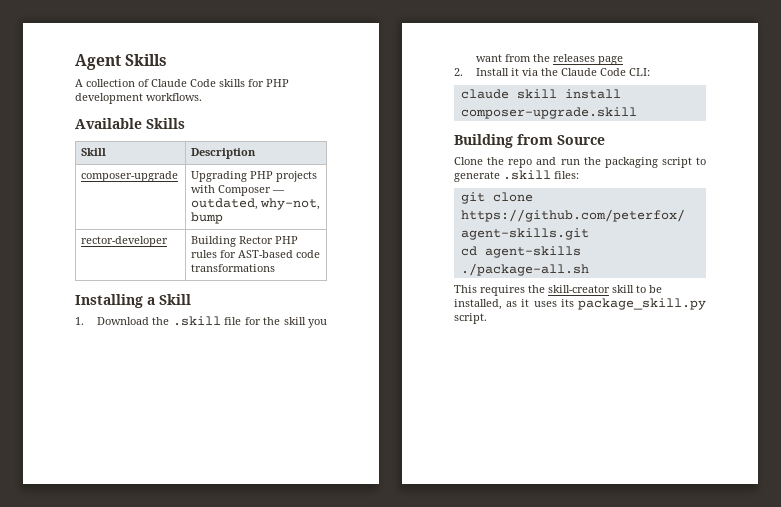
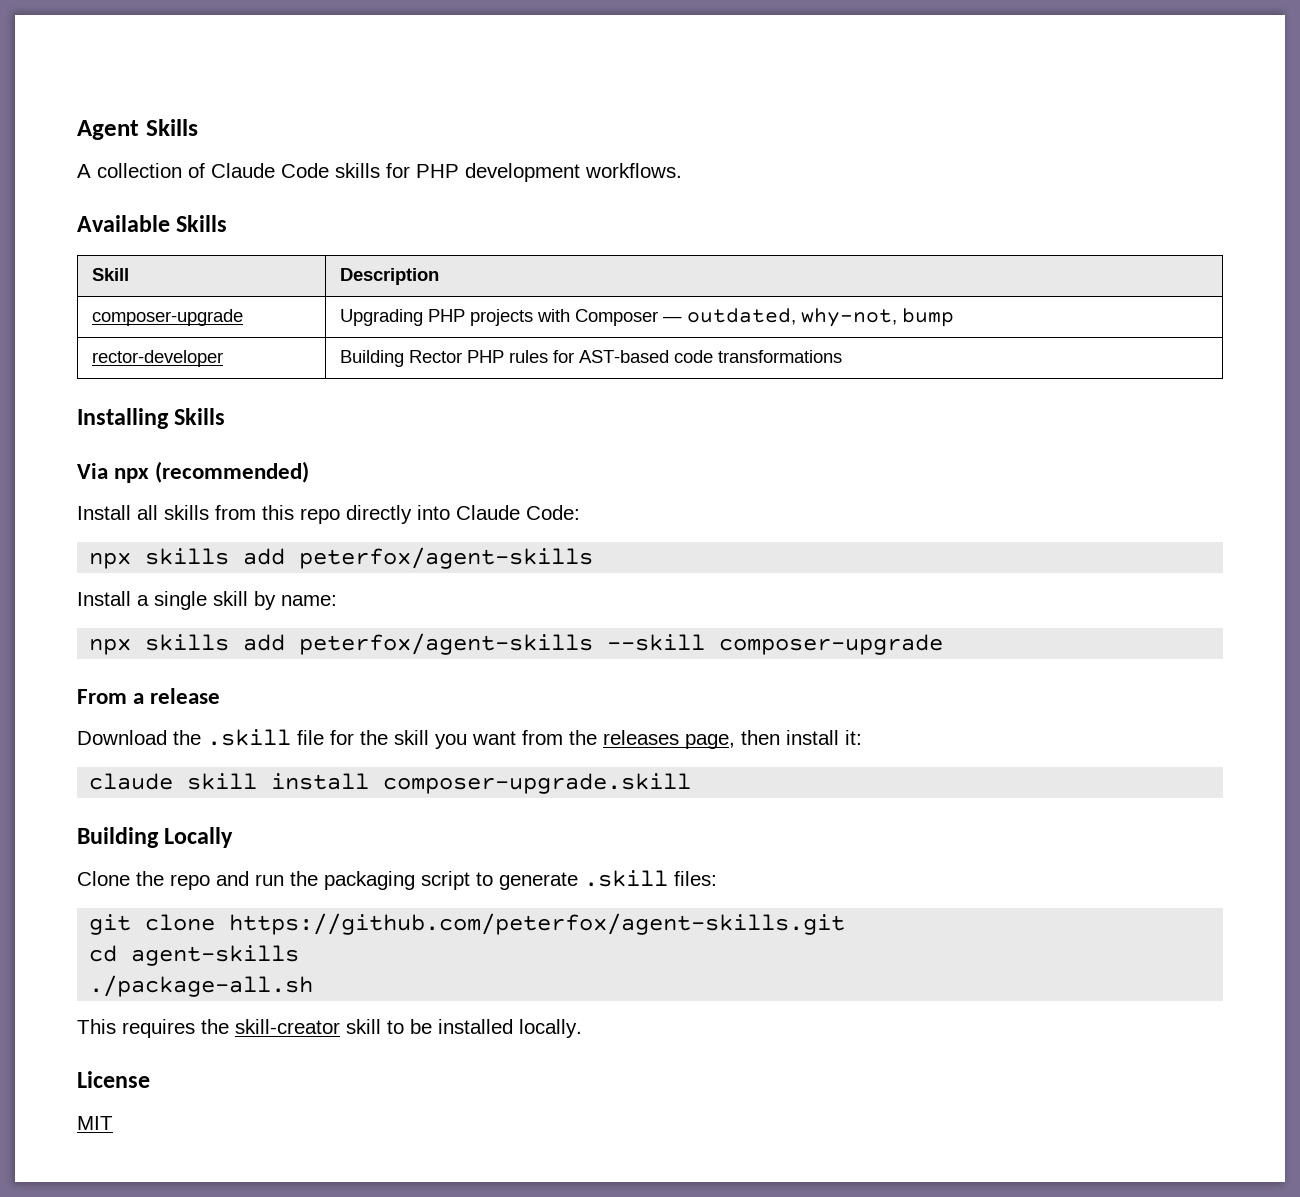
- Installing a Skill
- 1. Download the .skill file for the skill you want from the releases page
- 2. Install it via the Claude Code CLI:
+ Installing Skills
+ Via npx (recommended)
+ Install all skills from this repo directly into Claude Code:
+ npx skills add peterfox/agent-skills
+ Install a single skill by name:
+ npx skills add peterfox/agent-skills --skill composer-upgrade
+ From a release
+ Download the .skill file for the skill you want from the releases page, then install it:
- Building from Source
+ Building Locally
- This requires the skill-creator skill to be installed, as it uses its package_skill.py script.
+ This requires the skill-creator skill to be installed locally.
+ License
+ MIT

